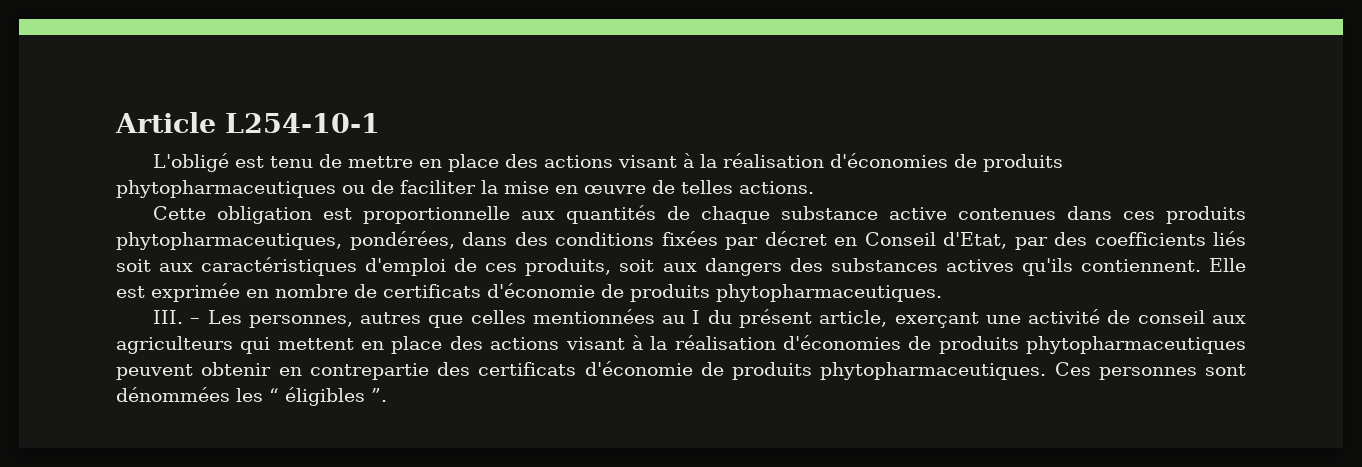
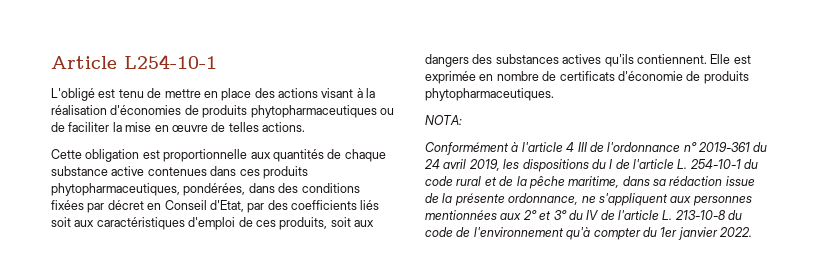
- III. – Les personnes, autres que celles mentionnées au I du présent article, exerçant une activité de conseil aux agriculteurs qui mettent en place des actions visant à la réalisation d'économies de produits phytopharmaceutiques peuvent obtenir en contrepartie des certificats d'économie de produits phytopharmaceutiques. Ces personnes sont dénommées les “ éligibles ”.
+ NOTA:
+ Conformément à l'article 4 III de l'ordonnance n° 2019-361 du 24 avril 2019, les dispositions du I de l'article L. 254-10-1 du code rural et de la pêche maritime, dans sa rédaction issue de la présente ordonnance, ne s'appliquent aux personnes mentionnées aux 2° et 3° du IV de l'article L. 213-10-8 du code de l'environnement qu'à compter du 1er janvier 2022.

